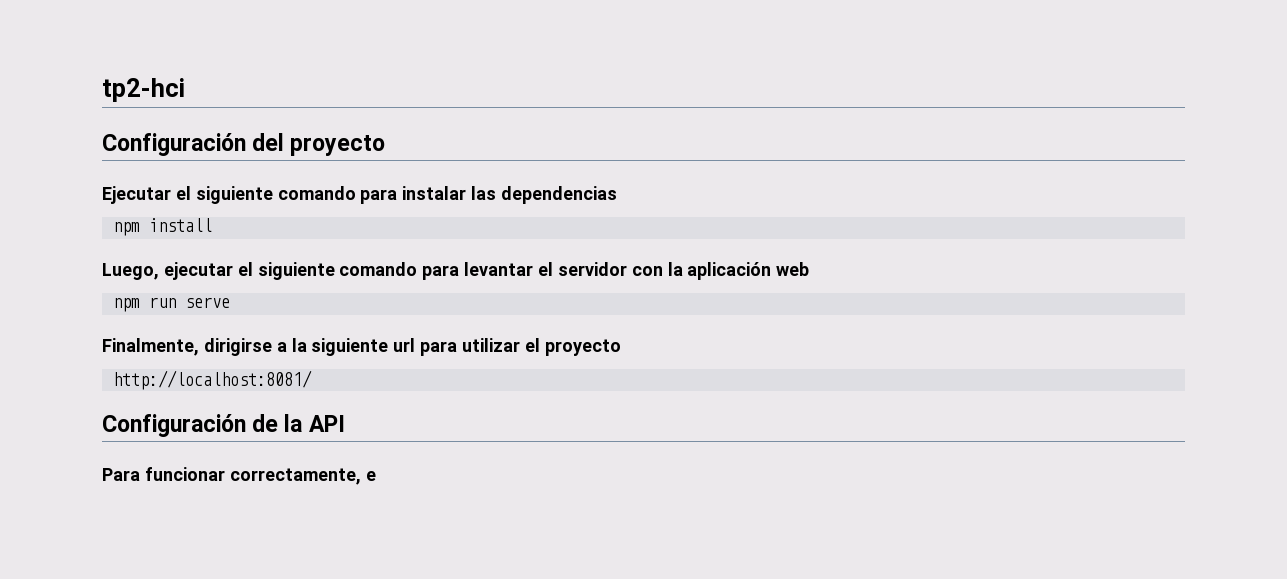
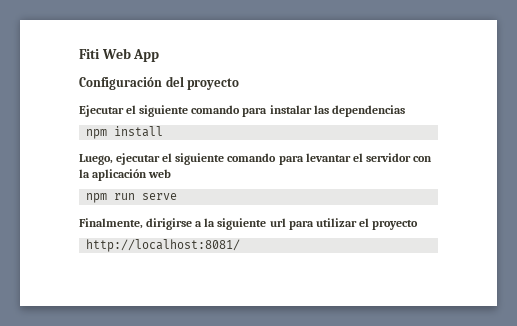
- tp2-hci
+ Fiti Web App
- Configuración de la API
- Para funcionar correctamente, e

